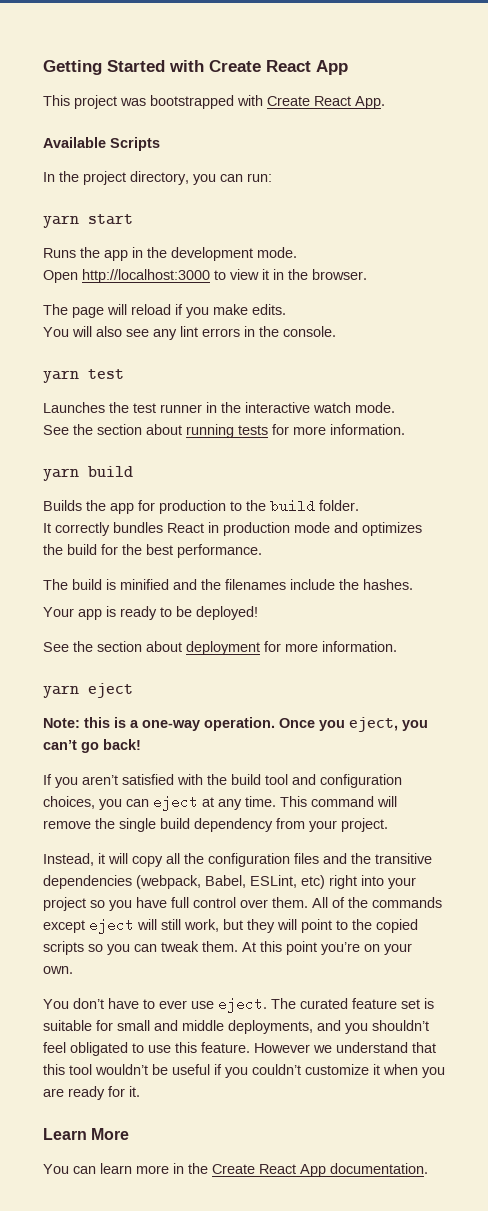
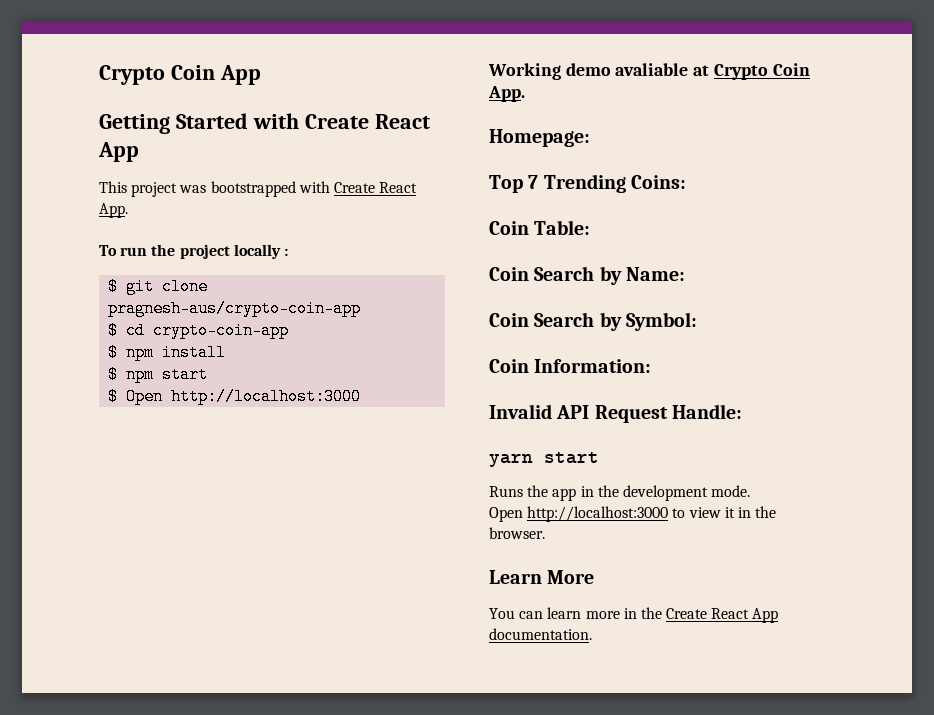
+ Crypto Coin App
- Available Scripts
- In the project directory, you can run:
+ To run the project locally :
+ $ git clone pragnesh-aus/crypto-coin-app
+ $ cd crypto-coin-app
+ $ npm install
+ $ npm start
+ $ Open http://localhost:3000
+ Working demo avaliable at Crypto Coin App.
+ Homepage:
+ Top 7 Trending Coins:
+ Coin Table:
+ Coin Search by Name:
+ Coin Search by Symbol:
+ Coin Information:
+ Invalid API Request Handle:
- The page will reload if you make edits.
- You will also see any lint errors in the console.
- yarn test
- Launches the test runner in the interactive watch mode.
- See the section about running tests for more information.
- yarn build
- Builds the app for production to the build folder.
- It correctly bundles React in production mode and optimizes the build for the best performance.
- The build is minified and the filenames include the hashes.
- Your app is ready to be deployed!
- See the section about deployment for more information.
- yarn eject
- Note: this is a one-way operation. Once you eject, you can’t go back!
- If you aren’t satisfied with the build tool and configuration choices, you can eject at any time. This command will remove the single build dependency from your project.
- Instead, it will copy all the configuration files and the transitive dependencies (webpack, Babel, ESLint, etc) right into your project so you have full control over them. All of the commands except eject will still work, but they will point to the copied scripts so you can tweak them. At this point you’re on your own.
- You don’t have to ever use eject. The curated feature set is suitable for small and middle deployments, and you shouldn’t feel obligated to use this feature. However we understand that this tool wouldn’t be useful if you couldn’t customize it when you are ready for it.

